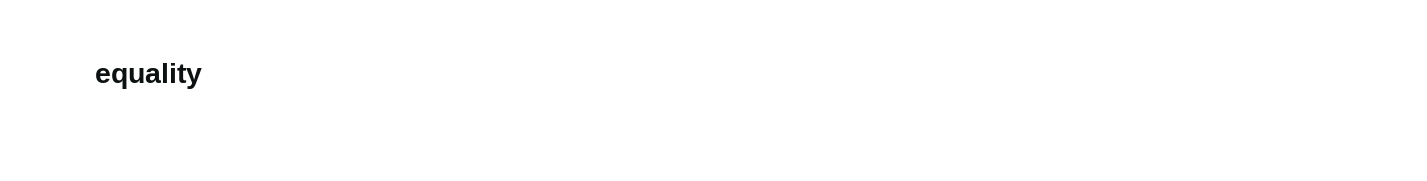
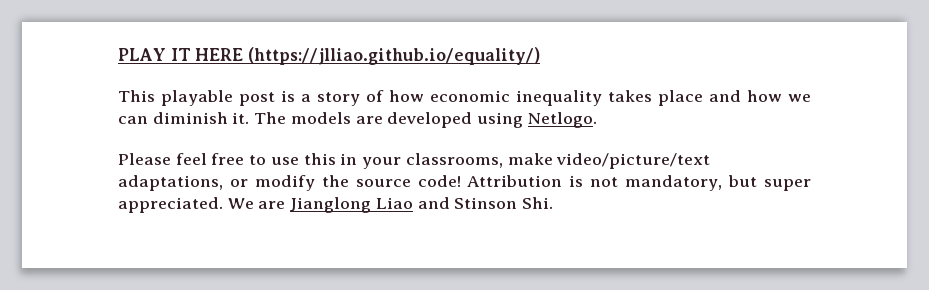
- equality
+ PLAY IT HERE (https://jlliao.github.io/equality/)
+ This playable post is a story of how economic inequality takes place and how we can diminish it. The models are developed using Netlogo.
+ Please feel free to use this in your classrooms, make video/picture/text adaptations, or modify the source code! Attribution is not mandatory, but super appreciated. We are Jianglong Liao and Stinson Shi.

